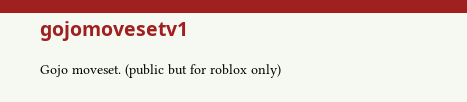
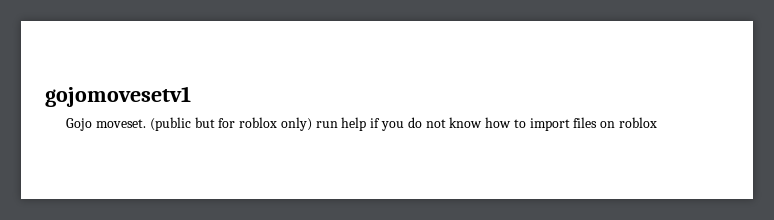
- (public but for roblox only)
+ (public but for roblox only) run help if you do not know how to import files on roblox

